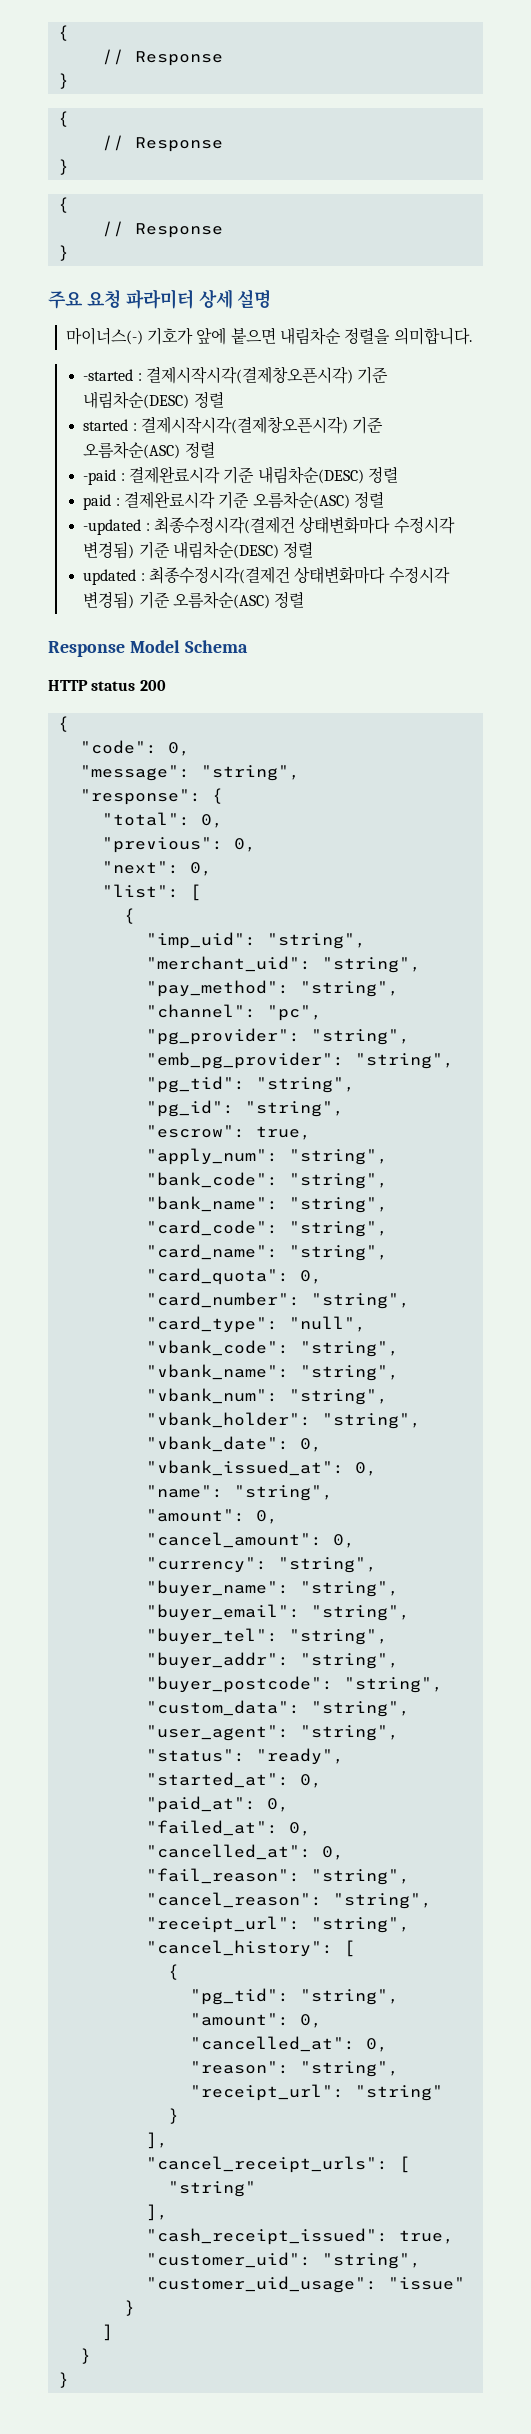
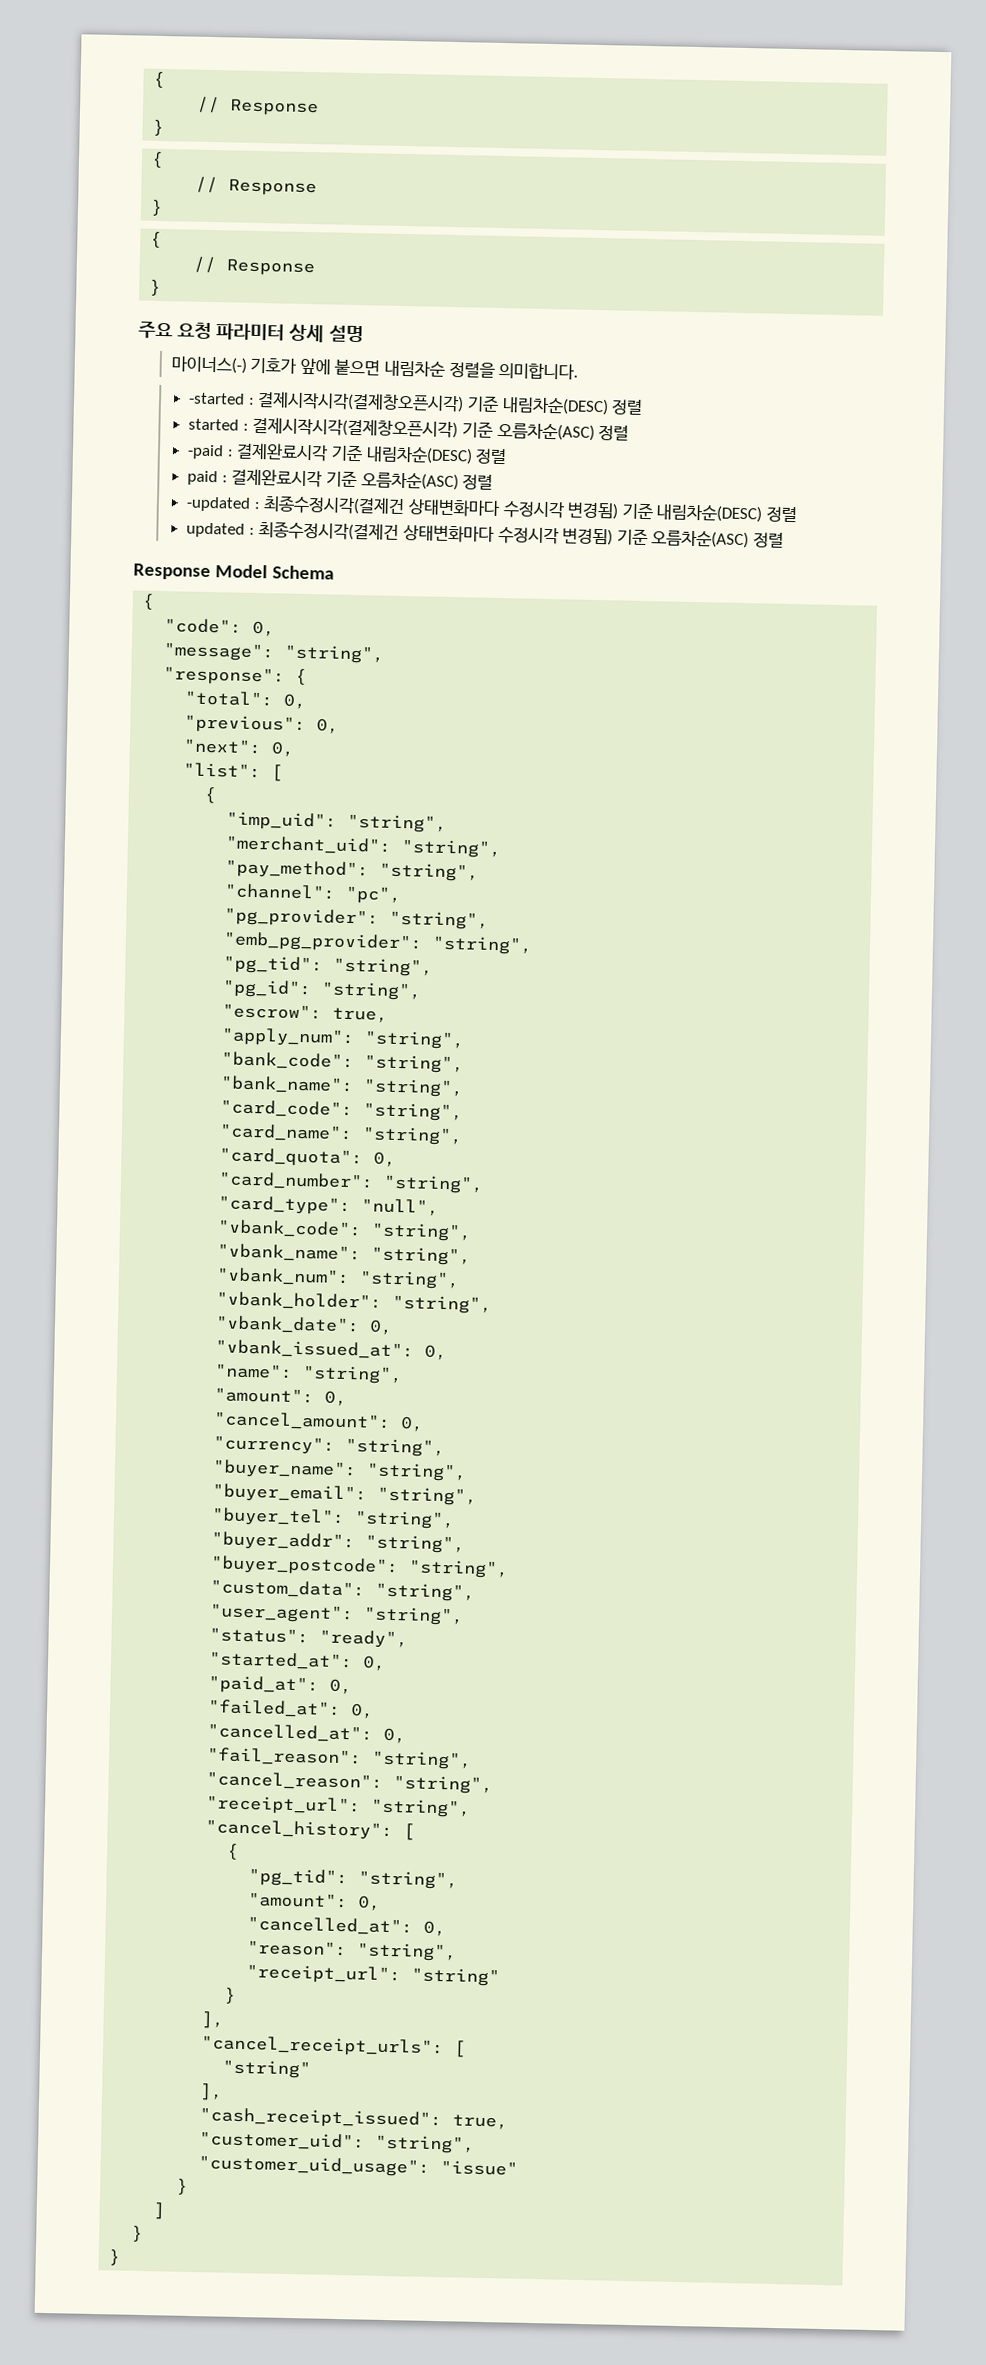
- HTTP status 200

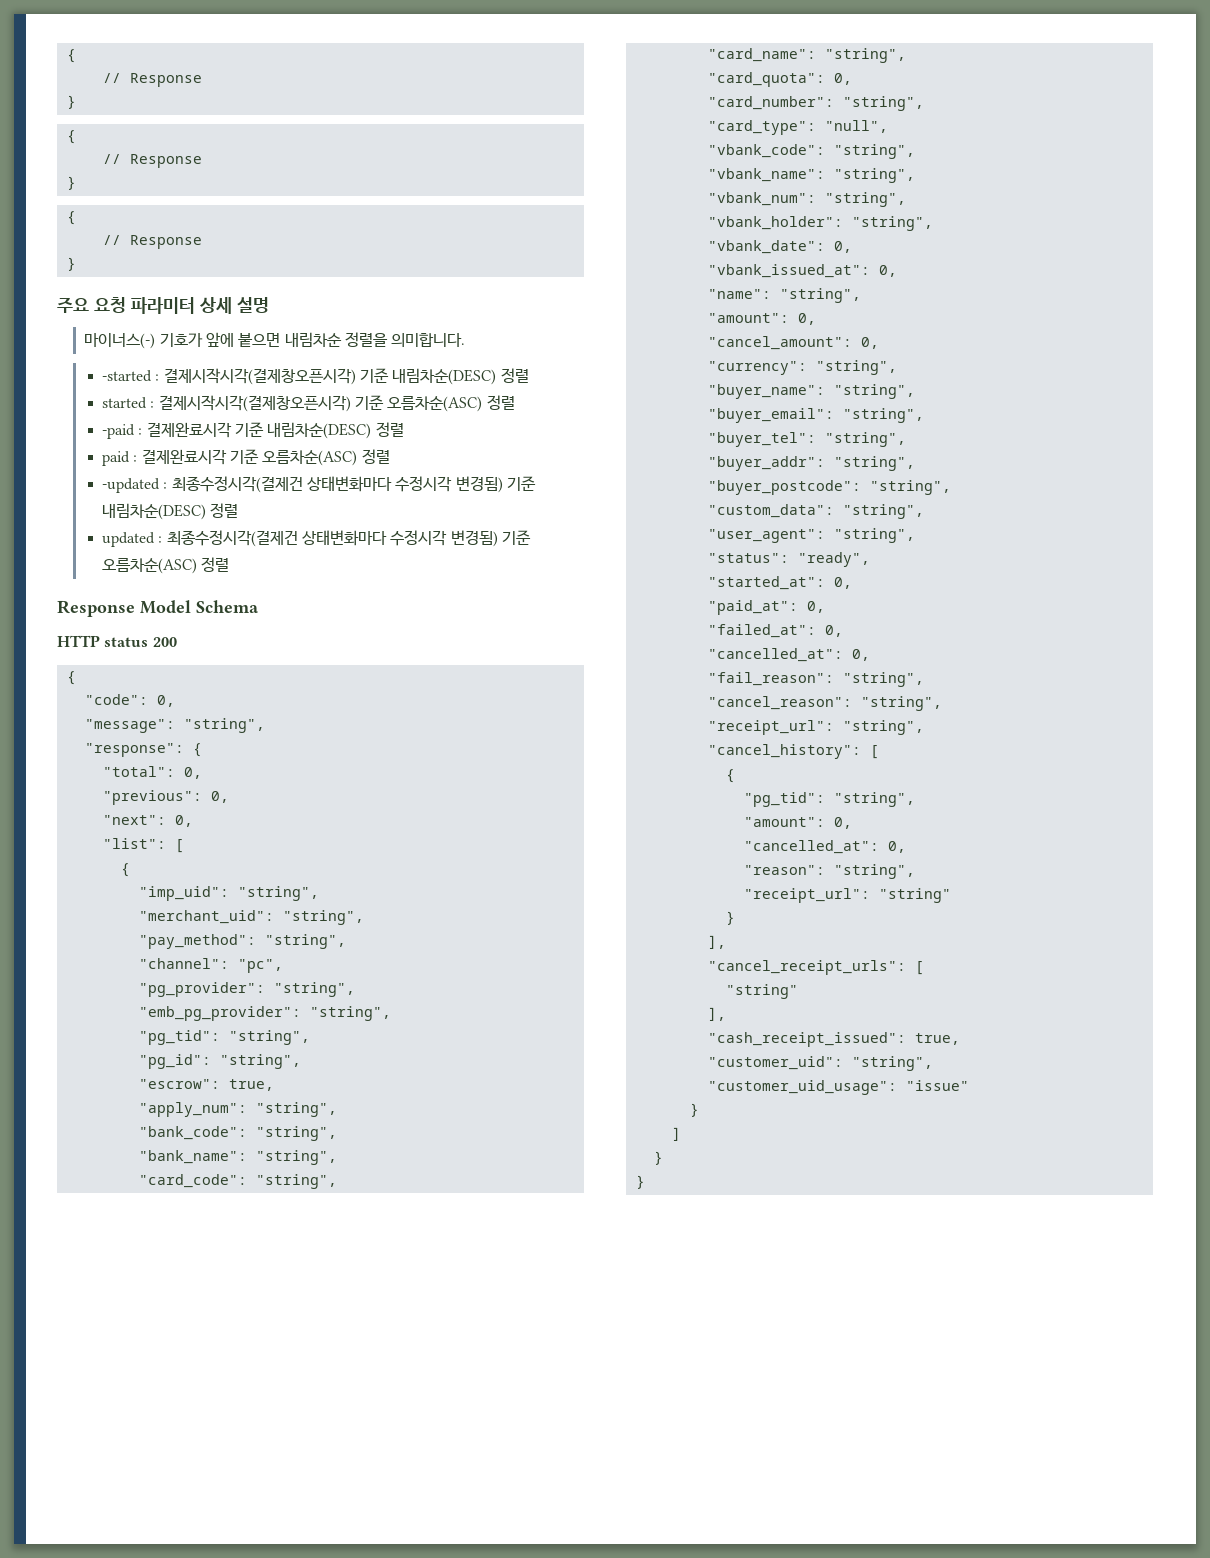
+ HTTP status 200

